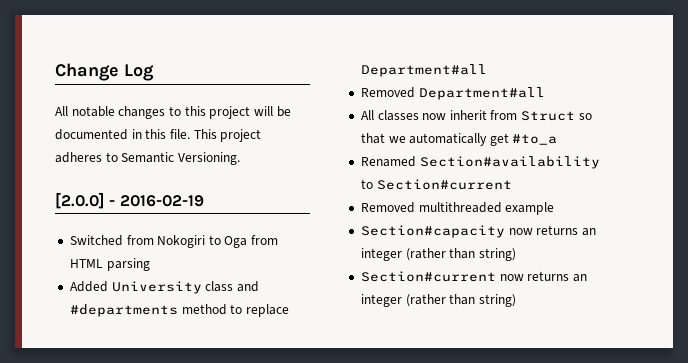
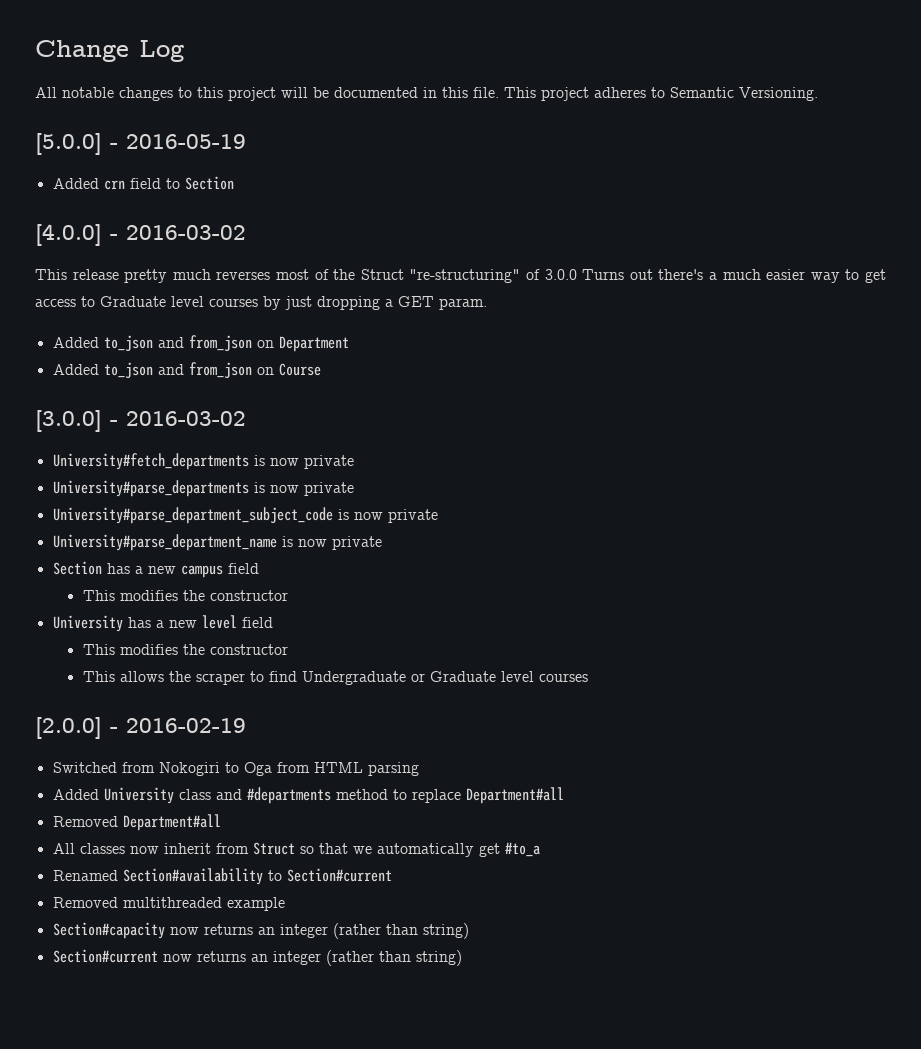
+ [5.0.0] - 2016-05-19
+ Added crn field to Section
+ [4.0.0] - 2016-03-02
+ This release pretty much reverses most of the Struct "re-structuring" of 3.0.0 Turns out there's a much easier way to get access to Graduate level courses by just dropping a GET param.
+ Added to_json and from_json on Department
+ Added to_json and from_json on Course
+ [3.0.0] - 2016-03-02
+ University#fetch_departments is now private
+ University#parse_departments is now private
+ University#parse_department_subject_code is now private
+ University#parse_department_name is now private
+ Section has a new campus field
+ This modifies the constructor
+ University has a new level field
+ This modifies the constructor
+ This allows the scraper to find Undergraduate or Graduate level courses

